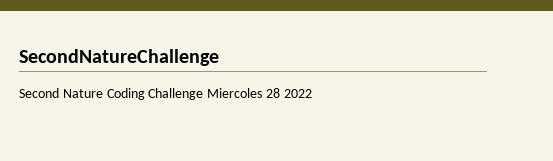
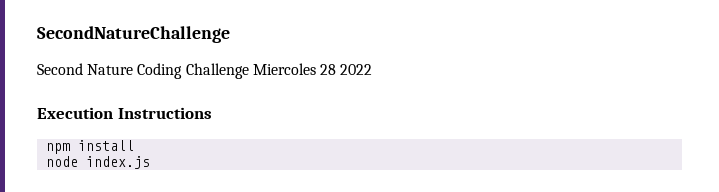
+ Execution Instructions
+ npm install
+ node index.js

